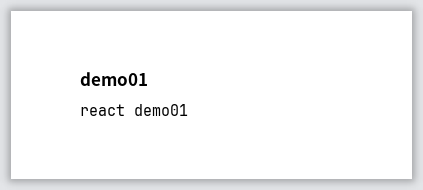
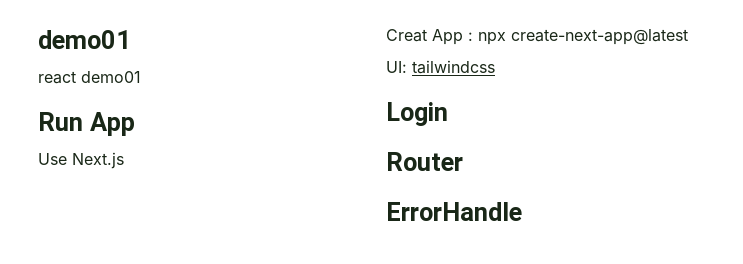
+ Run App
+ Use Next.js
+ Creat App : npx create-next-app@latest
+ UI: tailwindcss
+ Login
+ Router
+ ErrorHandle

